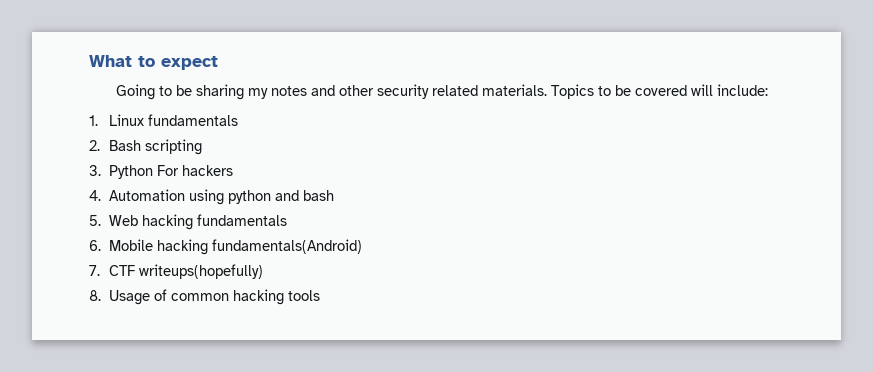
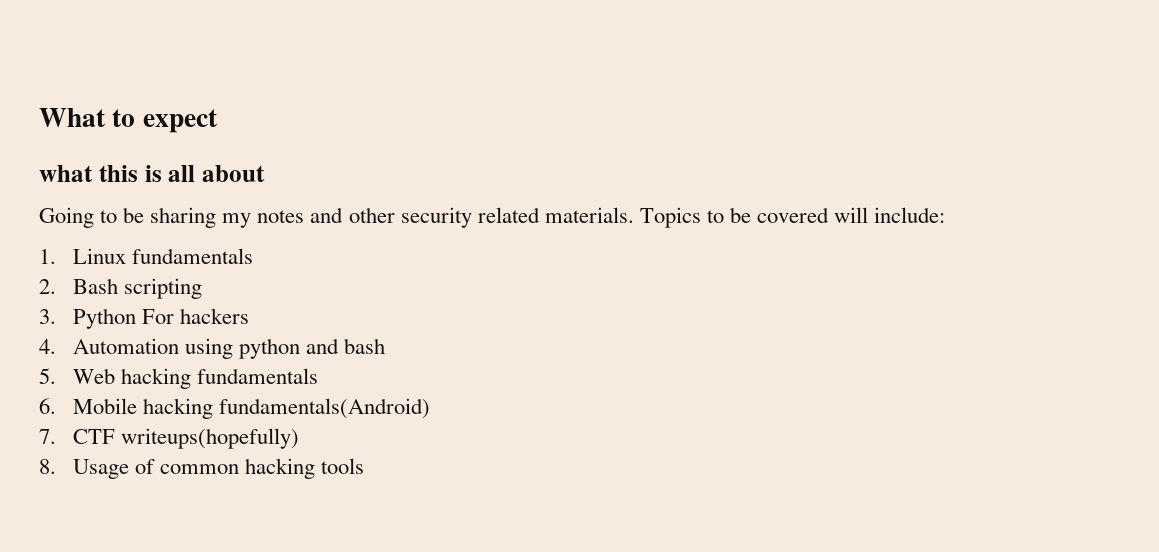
+ what this is all about

